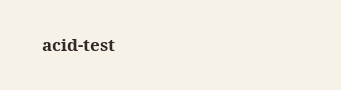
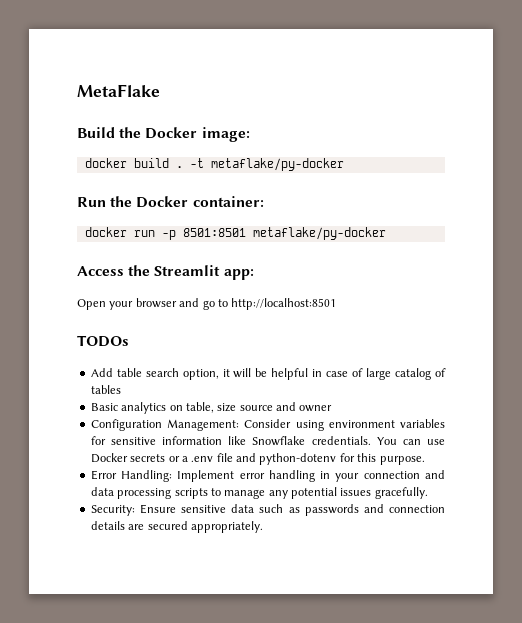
- acid-test
+ MetaFlake
+ Build the Docker image:
+ docker build . -t metaflake/py-docker
+ Run the Docker container:
+ docker run -p 8501:8501 metaflake/py-docker
+ Access the Streamlit app:
+ Open your browser and go to http://localhost:8501
+ TODOs
+ Add table search option, it will be helpful in case of large catalog of tables
+ Basic analytics on table, size source and owner
+ Configuration Management: Consider using environment variables for sensitive information like Snowflake credentials. You can use Docker secrets or a .env file and python-dotenv for this purpose.
+ Error Handling: Implement error handling in your connection and data processing scripts to manage any potential issues gracefully.
+ Security: Ensure sensitive data such as passwords and connection details are secured appropriately.

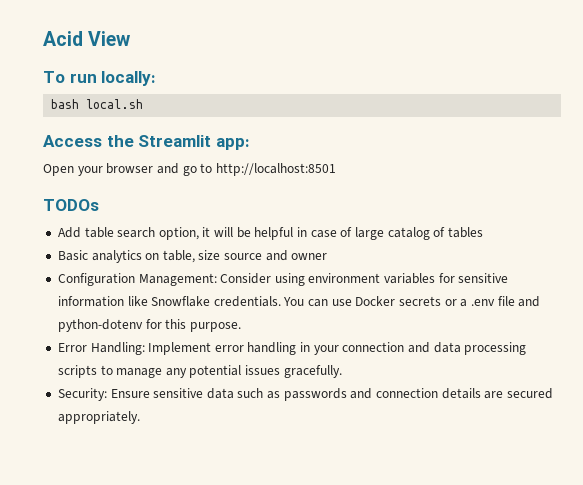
- MetaFlake
- Build the Docker image:
- docker build . -t metaflake/py-docker
- Run the Docker container:
- docker run -p 8501:8501 metaflake/py-docker
+ Acid View
+ To run locally:
+ bash local.sh

